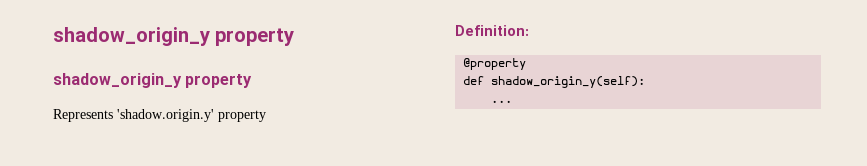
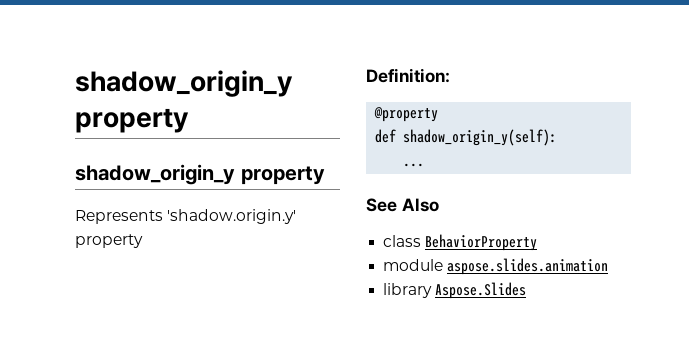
+ See Also
+ class BehaviorProperty
+ module aspose.slides.animation
+ library Aspose.Slides

